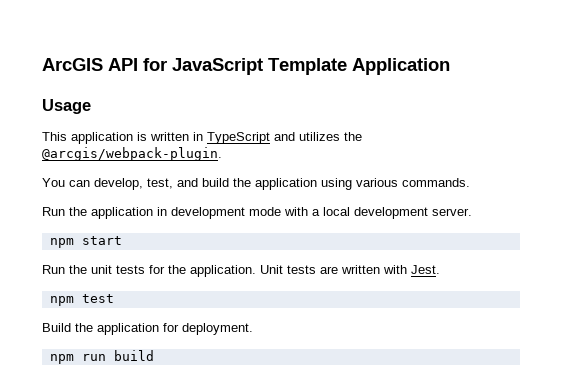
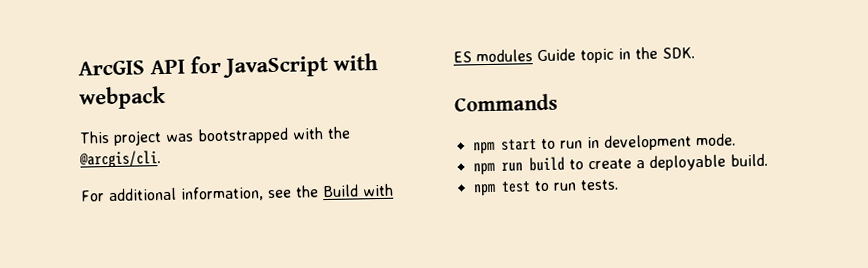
- ArcGIS API for JavaScript Template Application
- Usage
- This application is written in TypeScript and utilizes the @arcgis/webpack-plugin.
- You can develop, test, and build the application using various commands.
- Run the application in development mode with a local development server.
- npm start
- Run the unit tests for the application. Unit tests are written with Jest.
- npm test
- Build the application for deployment.
- npm run build
+ ArcGIS API for JavaScript with webpack
+ This project was bootstrapped with the @arcgis/cli.
+ For additional information, see the Build with ES modules Guide topic in the SDK.
+ Commands
+ npm start to run in development mode.
+ npm run build to create a deployable build.
+ npm test to run tests.

